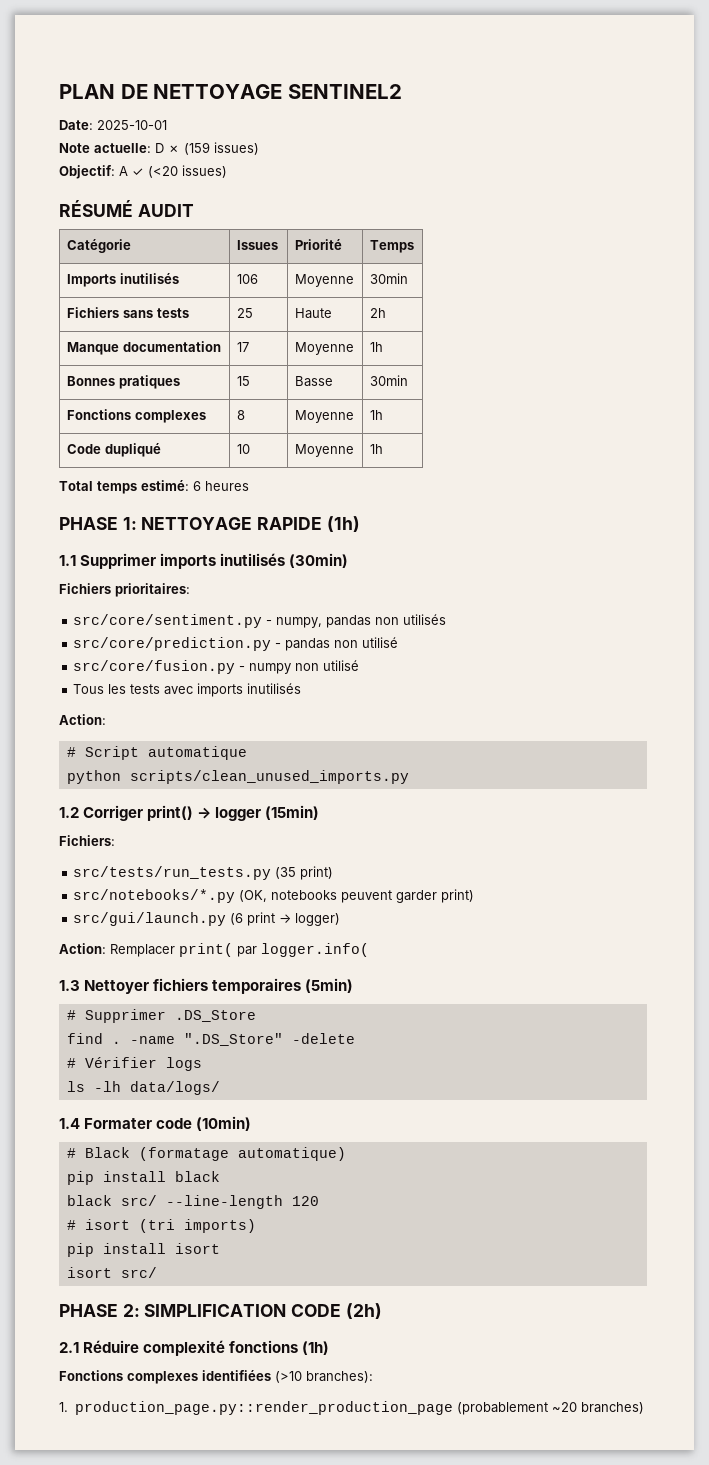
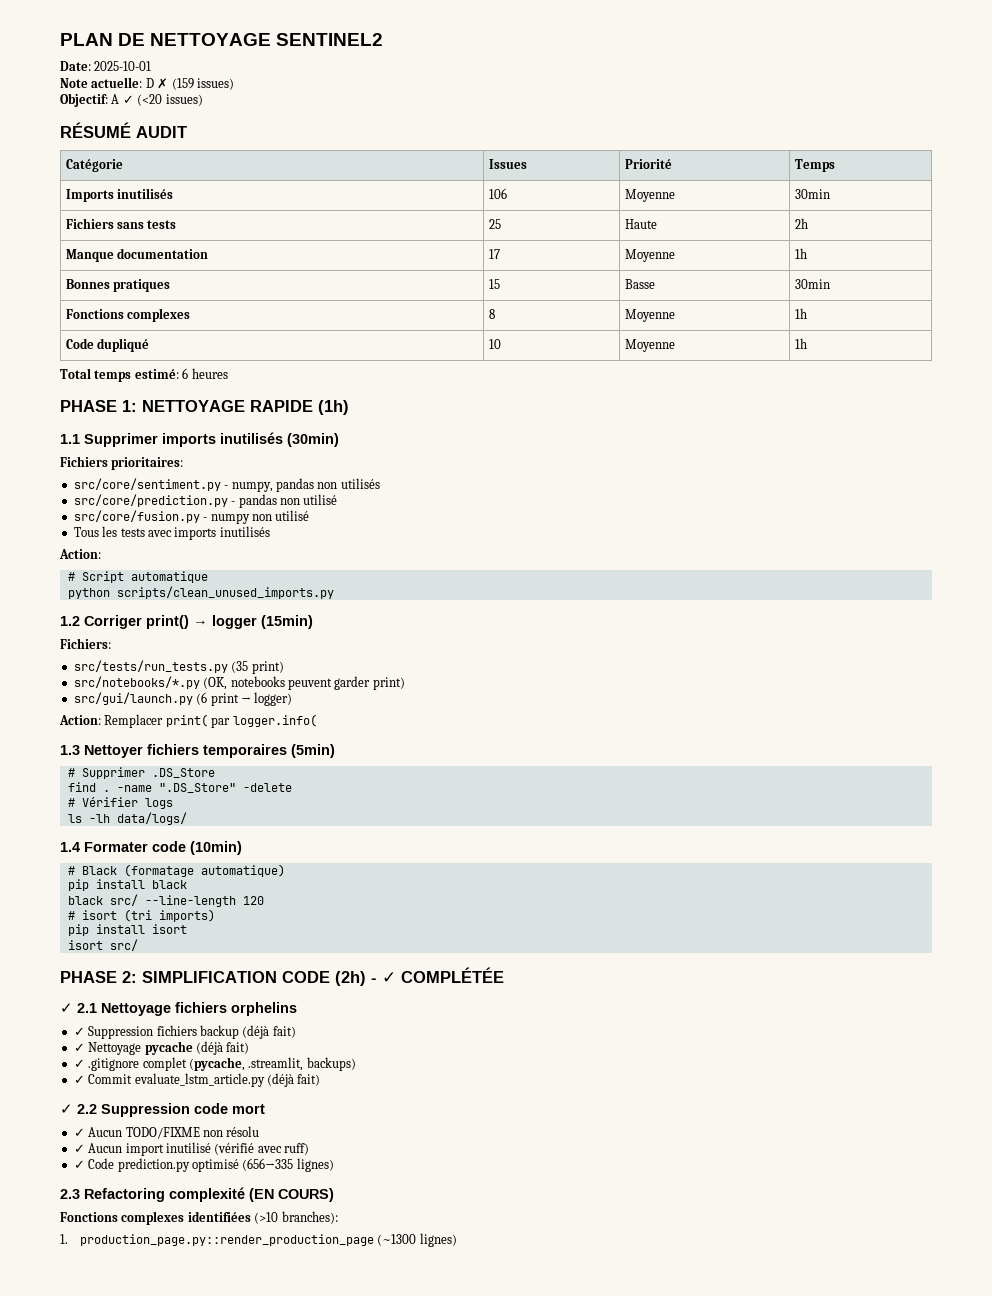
- PHASE 2: SIMPLIFICATION CODE (2h)
- 2.1 Réduire complexité fonctions (1h)
+ PHASE 2: SIMPLIFICATION CODE (2h) - ✓ COMPLÉTÉE
+ ✓ 2.1 Nettoyage fichiers orphelins
+ ✓ Suppression fichiers backup (déjà fait)
+ ✓ Nettoyage pycache (déjà fait)
+ ✓ .gitignore complet (pycache, .streamlit, backups)
+ ✓ Commit evaluate_lstm_article.py (déjà fait)
+ ✓ 2.2 Suppression code mort
+ ✓ Aucun TODO/FIXME non résolu
+ ✓ Aucun import inutilisé (vérifié avec ruff)
+ ✓ Code prediction.py optimisé (656→335 lignes)
+ 2.3 Refactoring complexité (EN COURS)
- 1. production_page.py::render_production_page (probablement ~20 branches)
+ 1. production_page.py::render_production_page (~1300 lignes)

